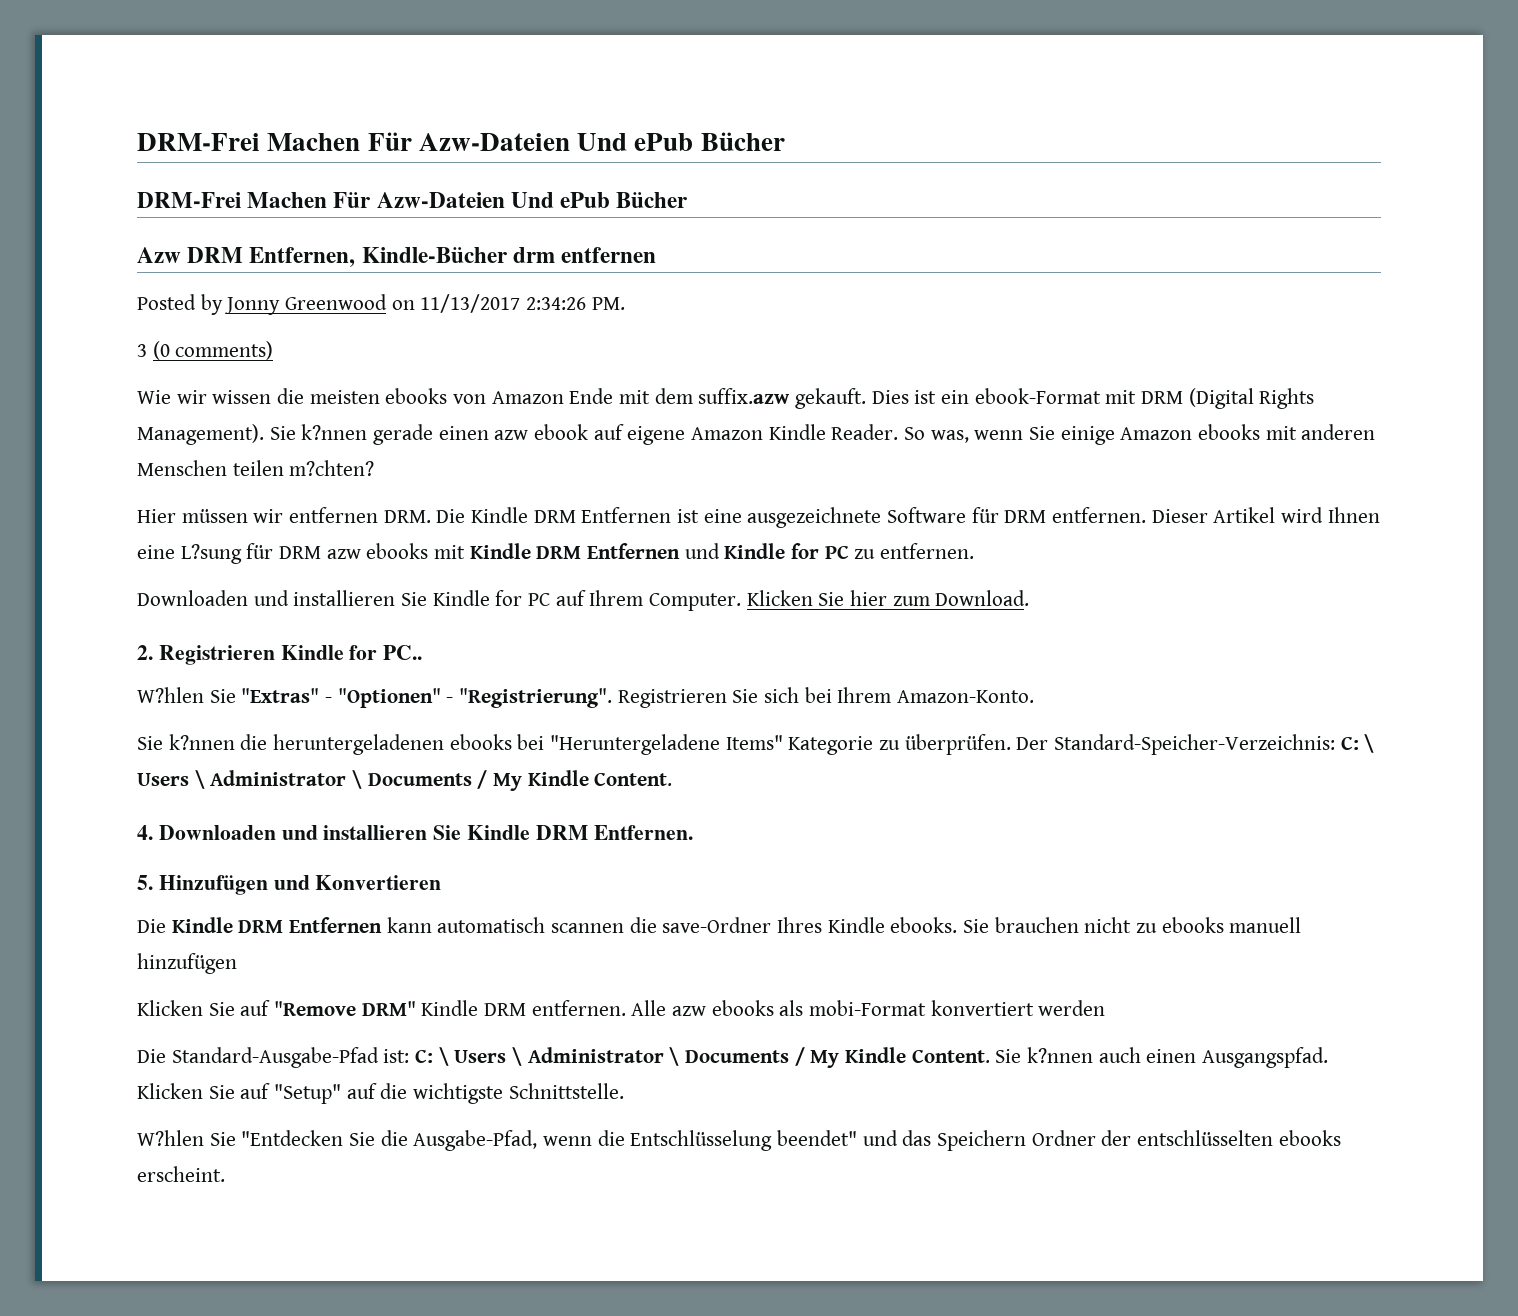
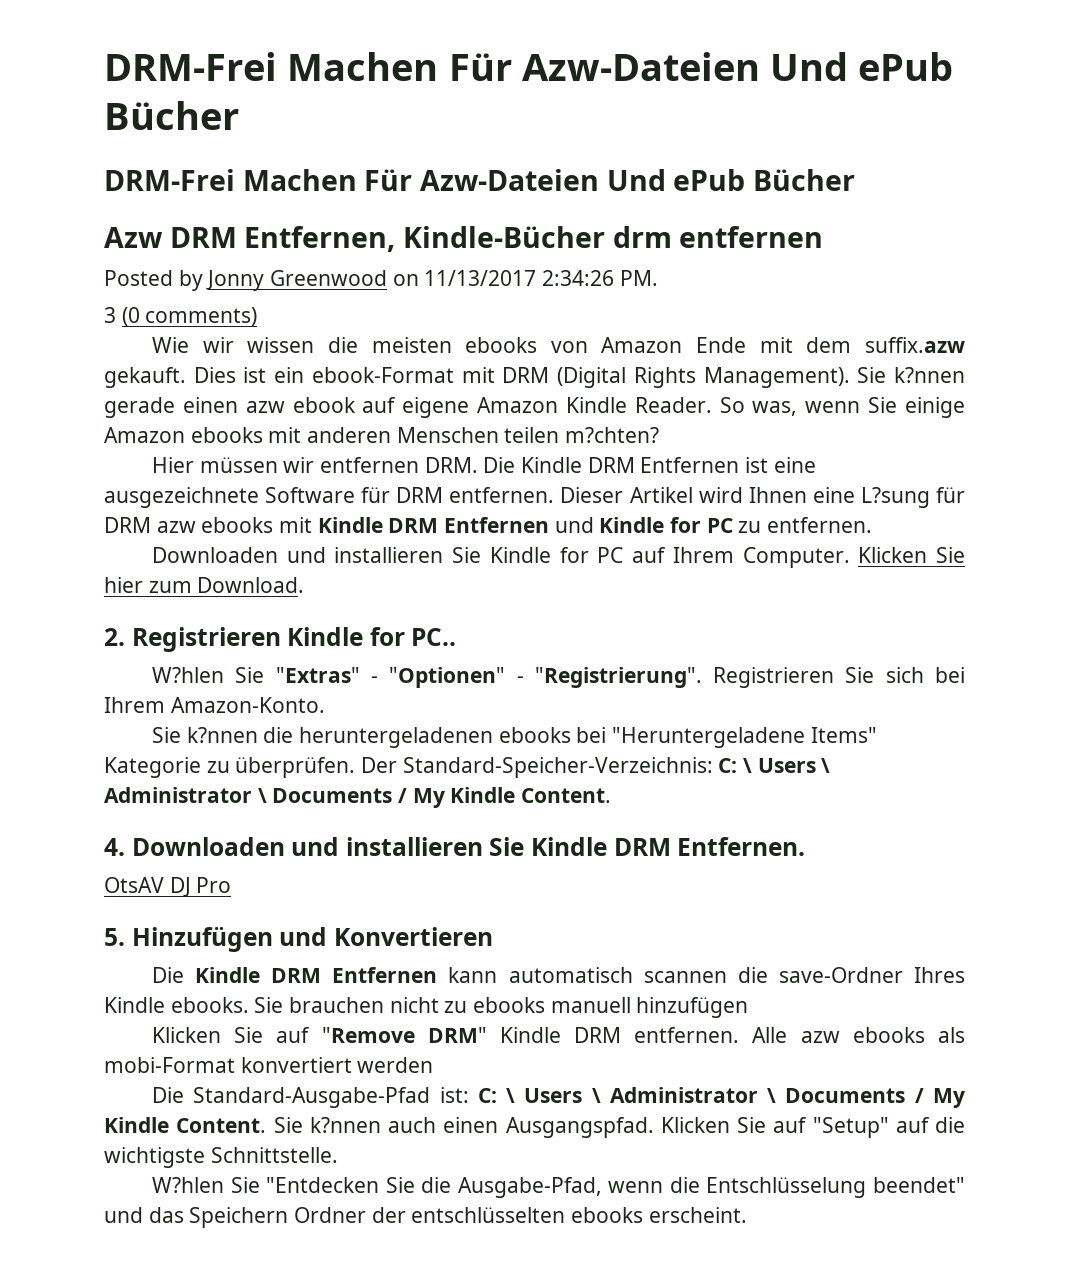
+ OtsAV DJ Pro

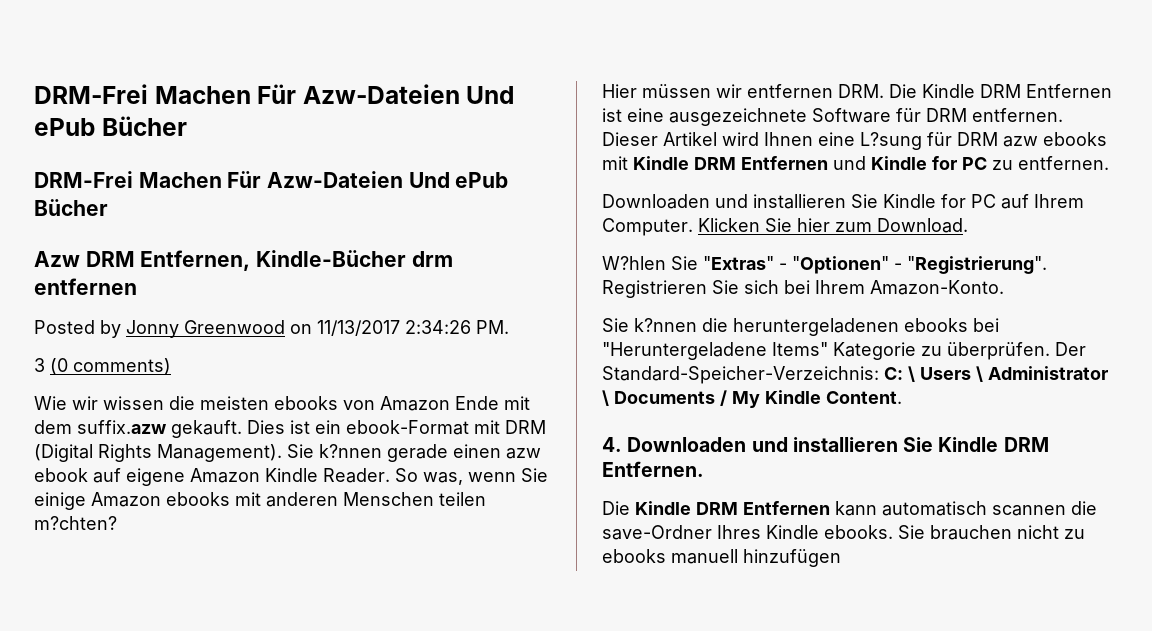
- 2. Registrieren Kindle for PC..
- OtsAV DJ Pro
- 5. Hinzufügen und Konvertieren
- Klicken Sie auf "Remove DRM" Kindle DRM entfernen. Alle azw ebooks als mobi-Format konvertiert werden
- Die Standard-Ausgabe-Pfad ist: C: \ Users \ Administrator \ Documents / My Kindle Content. Sie k?nnen auch einen Ausgangspfad. Klicken Sie auf "Setup" auf die wichtigste Schnittstelle.
- W?hlen Sie "Entdecken Sie die Ausgabe-Pfad, wenn die Entschlüsselung beendet" und das Speichern Ordner der entschlüsselten ebooks erscheint.

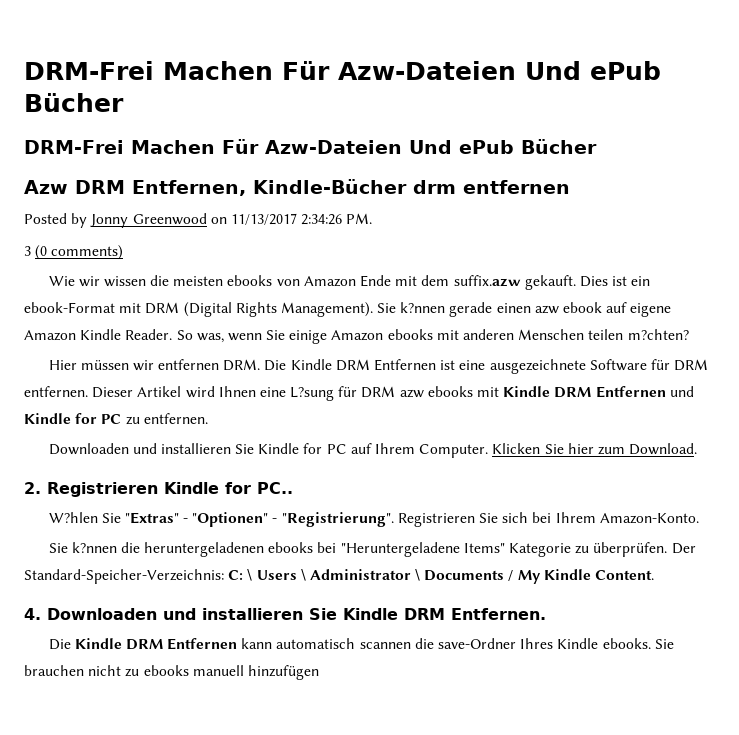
+ 2. Registrieren Kindle for PC..

